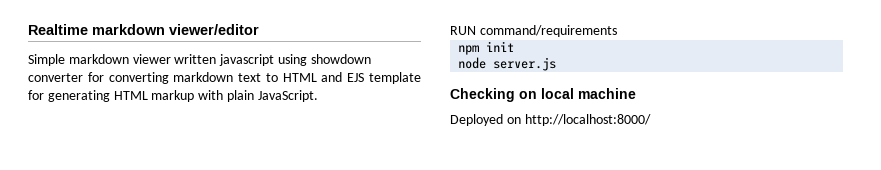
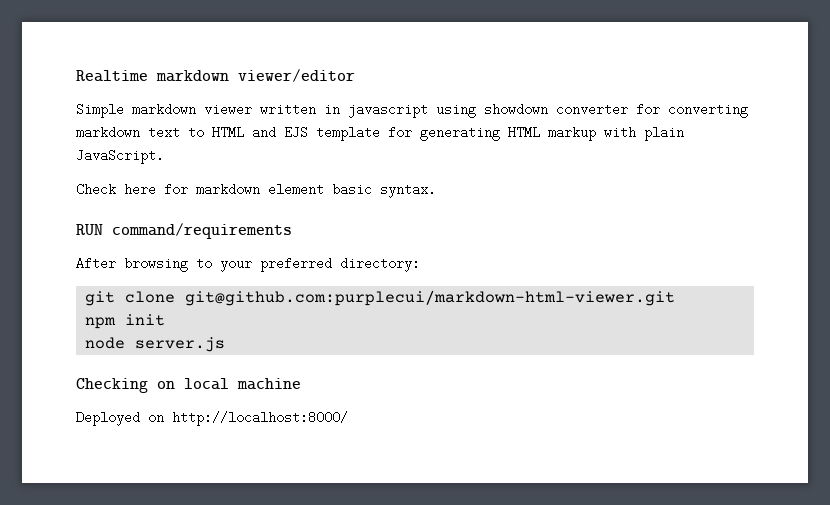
- Simple markdown viewer written javascript using showdown converter for converting markdown text to HTML and EJS template for generating HTML markup with plain JavaScript.
+ Simple markdown viewer written in javascript using showdown converter for converting markdown text to HTML and EJS template for generating HTML markup with plain JavaScript.
+ Check here for markdown element basic syntax.
  RUN command/requirements
+ After browsing to your preferred directory:
+ git clone git@github.com:purplecui/markdown-html-viewer.git

